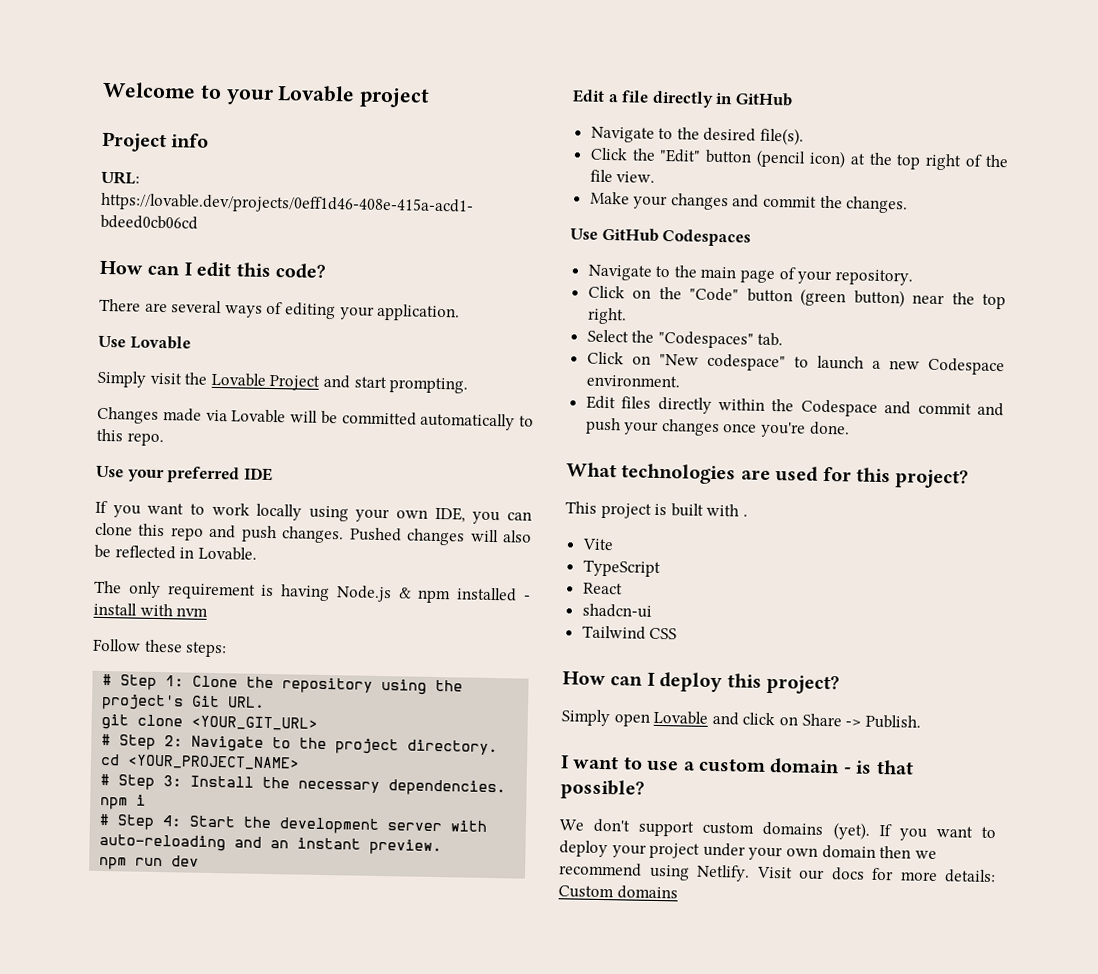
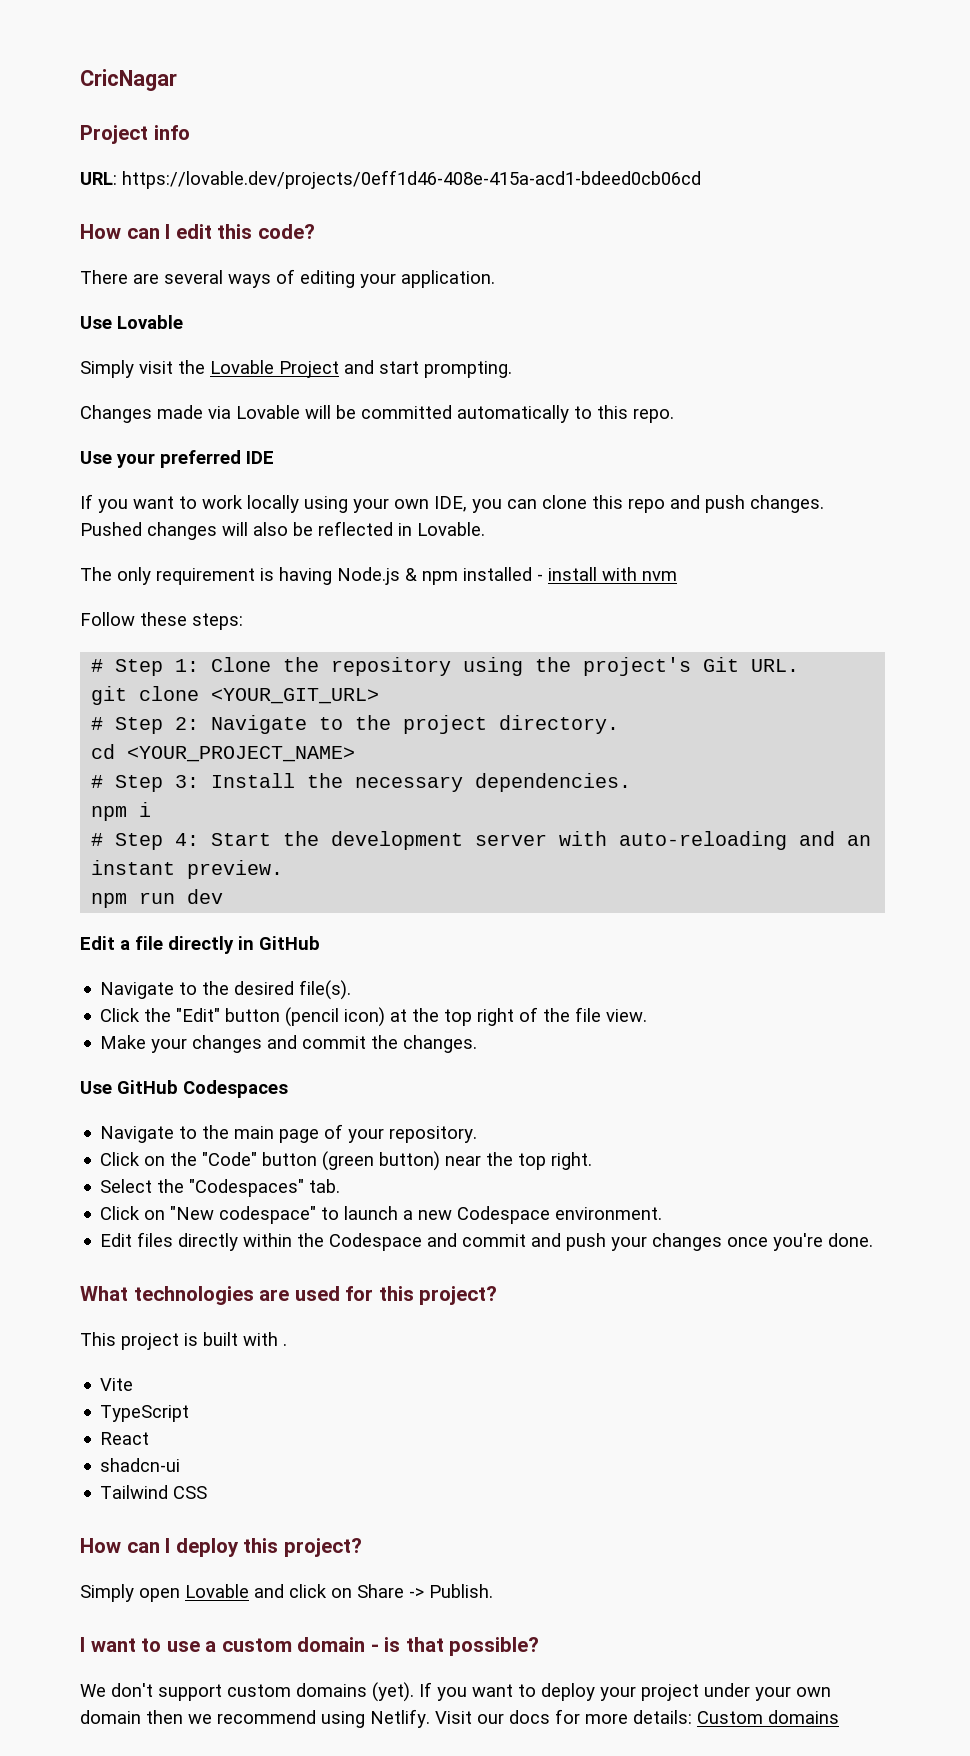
- Welcome to your Lovable project
+ CricNagar

